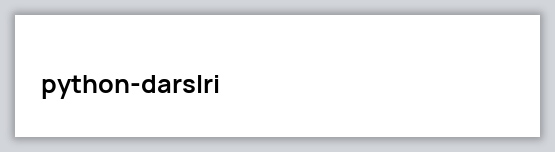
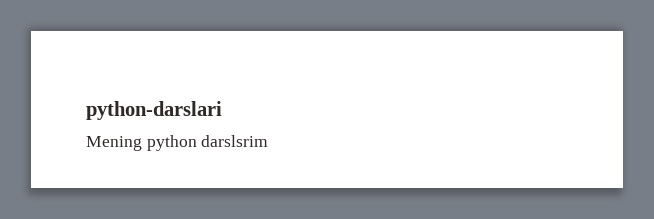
- python-darslri
+ python-darslari
+ Mening python darslsrim

